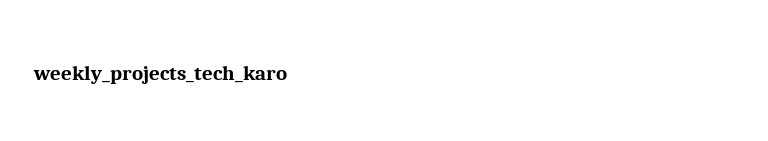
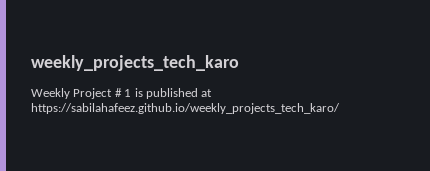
+ Weekly Project # 1 is published at https://sabilahafeez.github.io/weekly_projects_tech_karo/

